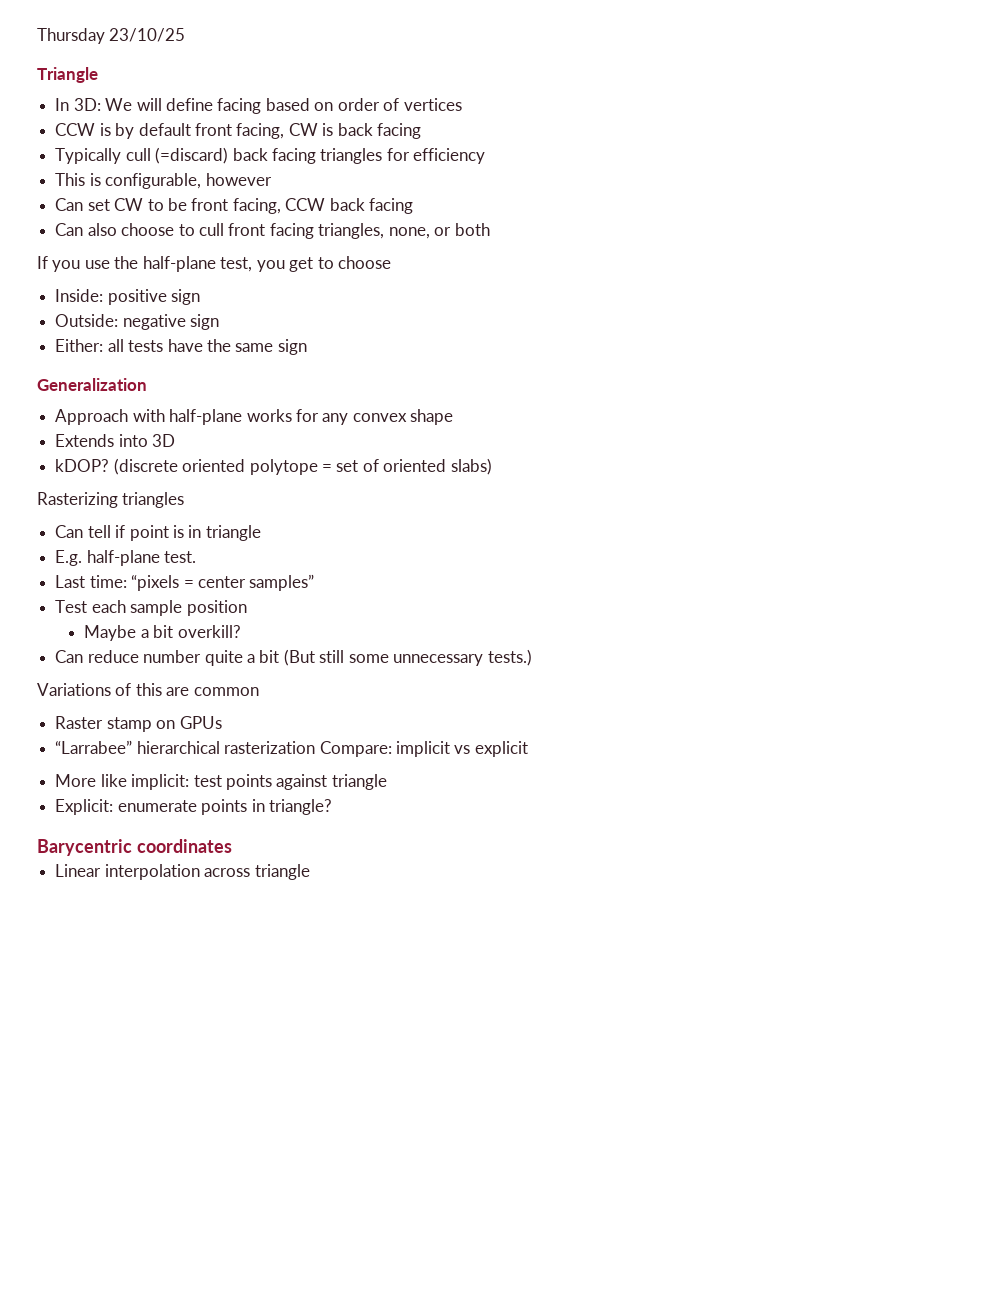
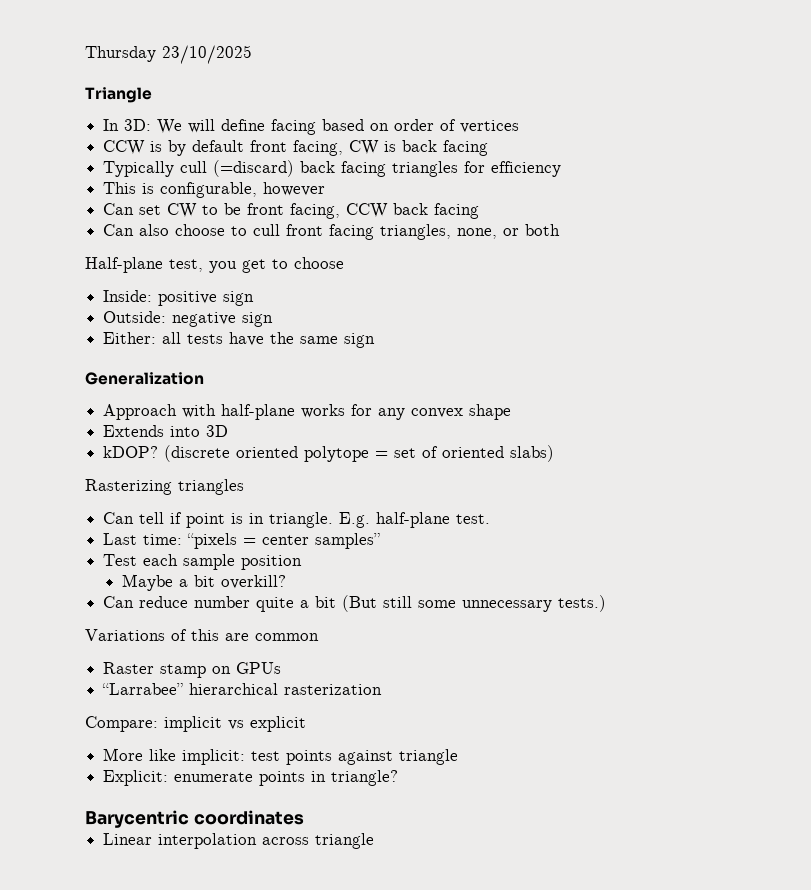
- Thursday 23/10/25
+ Thursday 23/10/2025
- If you use the half-plane test, you get to choose
+ Half-plane test, you get to choose
- Can tell if point is in triangle
- E.g. half-plane test.
+ Can tell if point is in triangle. E.g. half-plane test.
- “Larrabee” hierarchical rasterization Compare: implicit vs explicit
+ “Larrabee” hierarchical rasterization
+ Compare: implicit vs explicit

